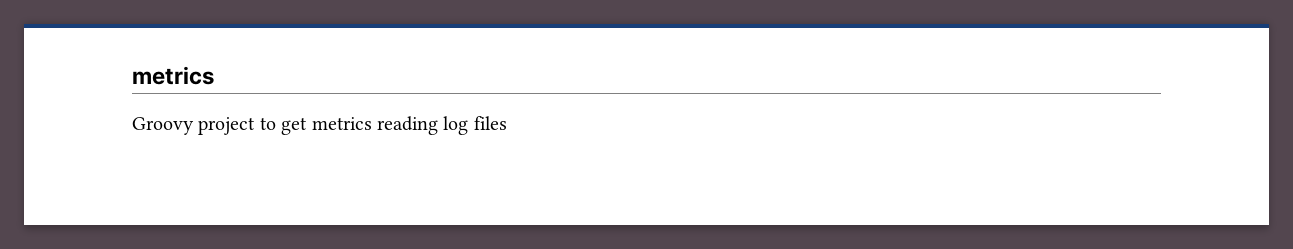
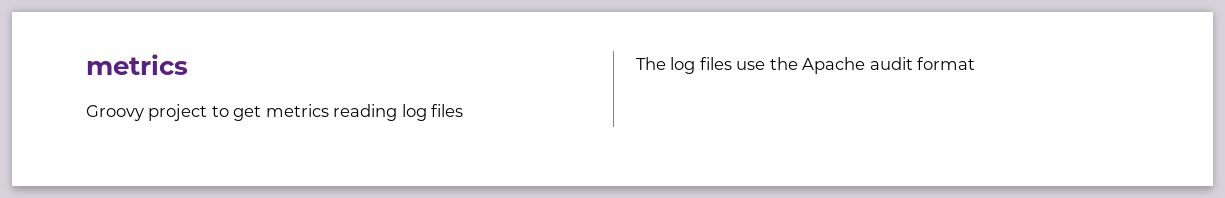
+ The log files use the Apache audit format

